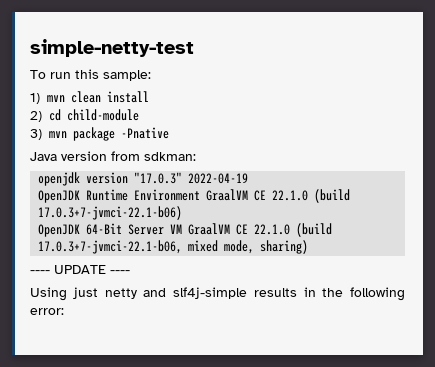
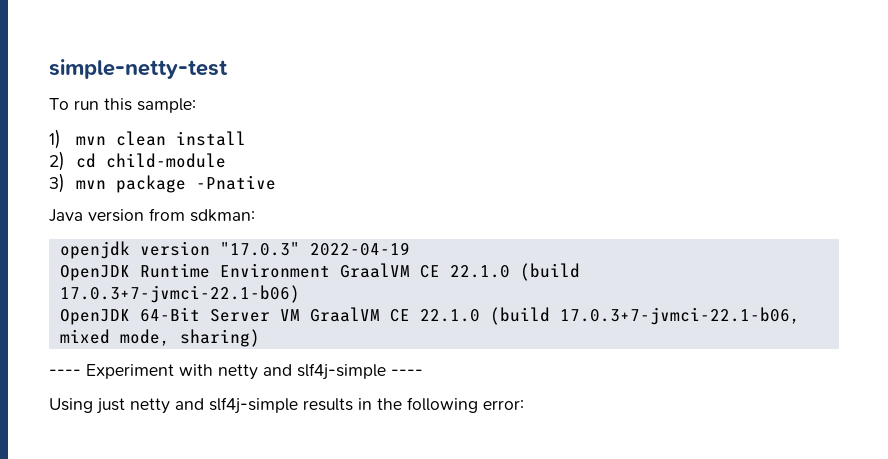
- ---- UPDATE ----
+ ---- Experiment with netty and slf4j-simple ----

